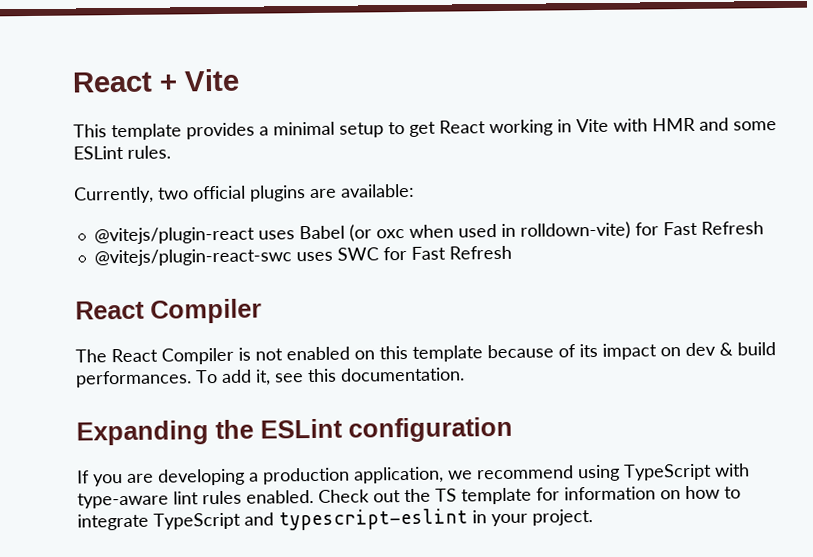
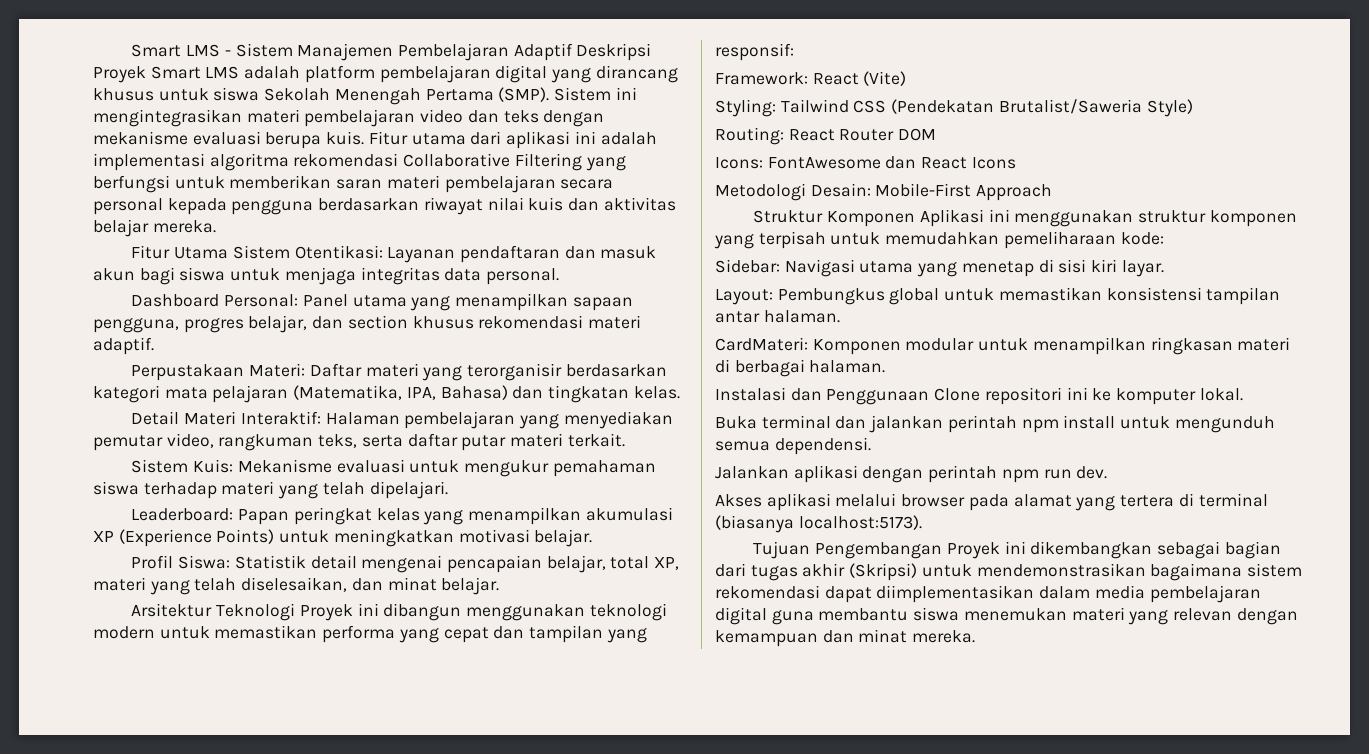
- React + Vite
- This template provides a minimal setup to get React working in Vite with HMR and some ESLint rules.
- Currently, two official plugins are available:
- @vitejs/plugin-react uses Babel (or oxc when used in rolldown-vite) for Fast Refresh
- @vitejs/plugin-react-swc uses SWC for Fast Refresh
- React Compiler
- The React Compiler is not enabled on this template because of its impact on dev & build performances. To add it, see this documentation.
- Expanding the ESLint configuration
- If you are developing a production application, we recommend using TypeScript with type-aware lint rules enabled. Check out the TS template for information on how to integrate TypeScript and typescript-eslint in your project.
+ Smart LMS - Sistem Manajemen Pembelajaran Adaptif Deskripsi Proyek Smart LMS adalah platform pembelajaran digital yang dirancang khusus untuk siswa Sekolah Menengah Pertama (SMP). Sistem ini mengintegrasikan materi pembelajaran video dan teks dengan mekanisme evaluasi berupa kuis. Fitur utama dari aplikasi ini adalah implementasi algoritma rekomendasi Collaborative Filtering yang berfungsi untuk memberikan saran materi pembelajaran secara personal kepada pengguna berdasarkan riwayat nilai kuis dan aktivitas belajar mereka.
+ Fitur Utama Sistem Otentikasi: Layanan pendaftaran dan masuk akun bagi siswa untuk menjaga integritas data personal.
+ Dashboard Personal: Panel utama yang menampilkan sapaan pengguna, progres belajar, dan section khusus rekomendasi materi adaptif.
+ Perpustakaan Materi: Daftar materi yang terorganisir berdasarkan kategori mata pelajaran (Matematika, IPA, Bahasa) dan tingkatan kelas.
+ Detail Materi Interaktif: Halaman pembelajaran yang menyediakan pemutar video, rangkuman teks, serta daftar putar materi terkait.
+ Sistem Kuis: Mekanisme evaluasi untuk mengukur pemahaman siswa terhadap materi yang telah dipelajari.
+ Leaderboard: Papan peringkat kelas yang menampilkan akumulasi XP (Experience Points) untuk meningkatkan motivasi belajar.
+ Profil Siswa: Statistik detail mengenai pencapaian belajar, total XP, materi yang telah diselesaikan, dan minat belajar.
+ Arsitektur Teknologi Proyek ini dibangun menggunakan teknologi modern untuk memastikan performa yang cepat dan tampilan yang responsif:
+ Framework: React (Vite)
+ Styling: Tailwind CSS (Pendekatan Brutalist/Saweria Style)
+ Routing: React Router DOM
+ Icons: FontAwesome dan React Icons
+ Metodologi Desain: Mobile-First Approach
+ Struktur Komponen Aplikasi ini menggunakan struktur komponen yang terpisah untuk memudahkan pemeliharaan kode:
+ Sidebar: Navigasi utama yang menetap di sisi kiri layar.
+ Layout: Pembungkus global untuk memastikan konsistensi tampilan antar halaman.
+ CardMateri: Komponen modular untuk menampilkan ringkasan materi di berbagai halaman.
+ Instalasi dan Penggunaan Clone repositori ini ke komputer lokal.
+ Buka terminal dan jalankan perintah npm install untuk mengunduh semua dependensi.
+ Jalankan aplikasi dengan perintah npm run dev.
+ Akses aplikasi melalui browser pada alamat yang tertera di terminal (biasanya localhost:5173).
+ Tujuan Pengembangan Proyek ini dikembangkan sebagai bagian dari tugas akhir (Skripsi) untuk mendemonstrasikan bagaimana sistem rekomendasi dapat diimplementasikan dalam media pembelajaran digital guna membantu siswa menemukan materi yang relevan dengan kemampuan dan minat mereka.

